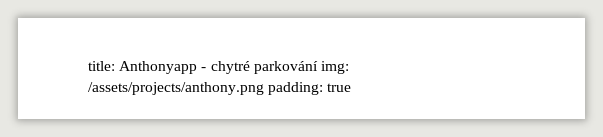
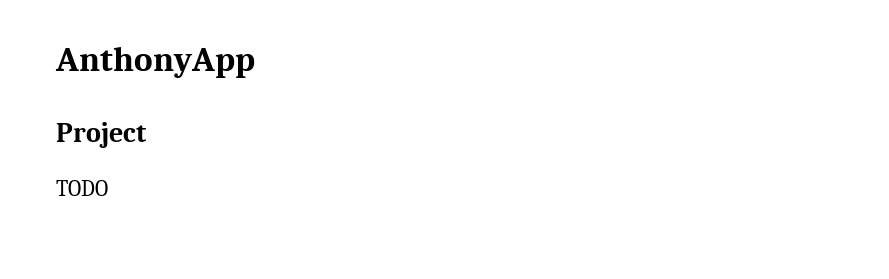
- title: Anthonyapp - chytré parkování img: /assets/projects/anthony.png padding: true
+ AnthonyApp
+ Project
+ TODO

